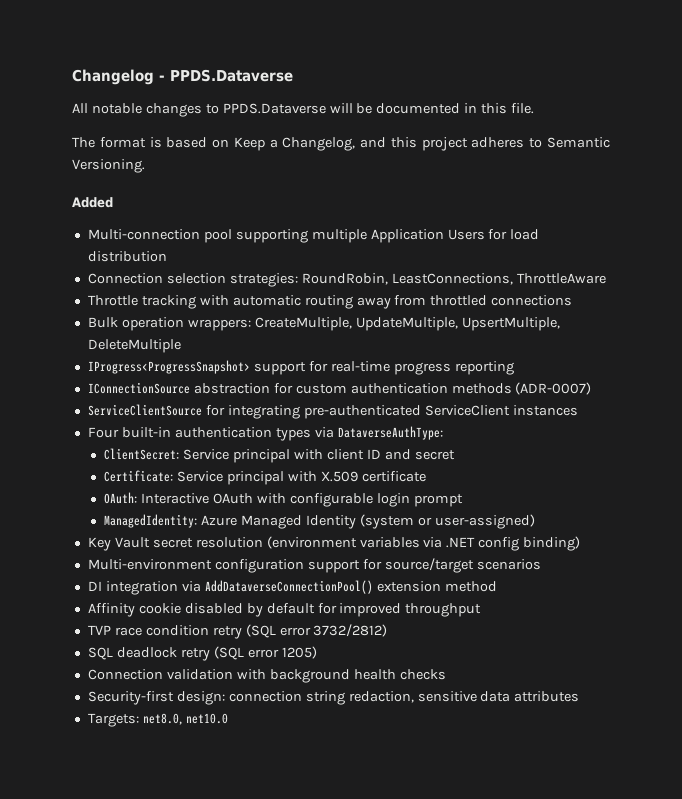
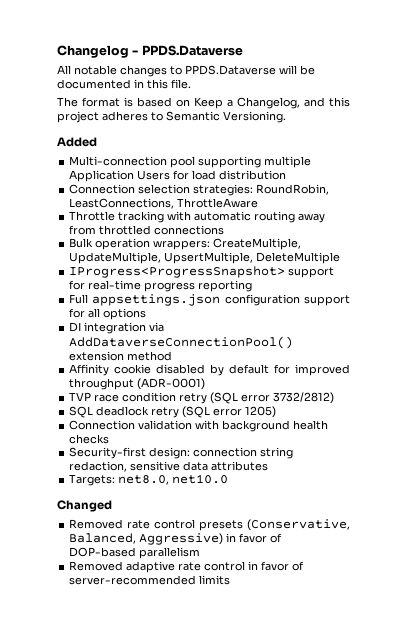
- IConnectionSource abstraction for custom authentication methods (ADR-0007)
- ServiceClientSource for integrating pre-authenticated ServiceClient instances
- Four built-in authentication types via DataverseAuthType:
- ClientSecret: Service principal with client ID and secret
- Certificate: Service principal with X.509 certificate
- OAuth: Interactive OAuth with configurable login prompt
- ManagedIdentity: Azure Managed Identity (system or user-assigned)
- Key Vault secret resolution (environment variables via .NET config binding)
- Multi-environment configuration support for source/target scenarios
+ Full appsettings.json configuration support for all options
- Affinity cookie disabled by default for improved throughput
+ Affinity cookie disabled by default for improved throughput (ADR-0001)
+ Changed
+ Removed rate control presets (Conservative, Balanced, Aggressive) in favor of DOP-based parallelism
+ Removed adaptive rate control in favor of server-recommended limits

